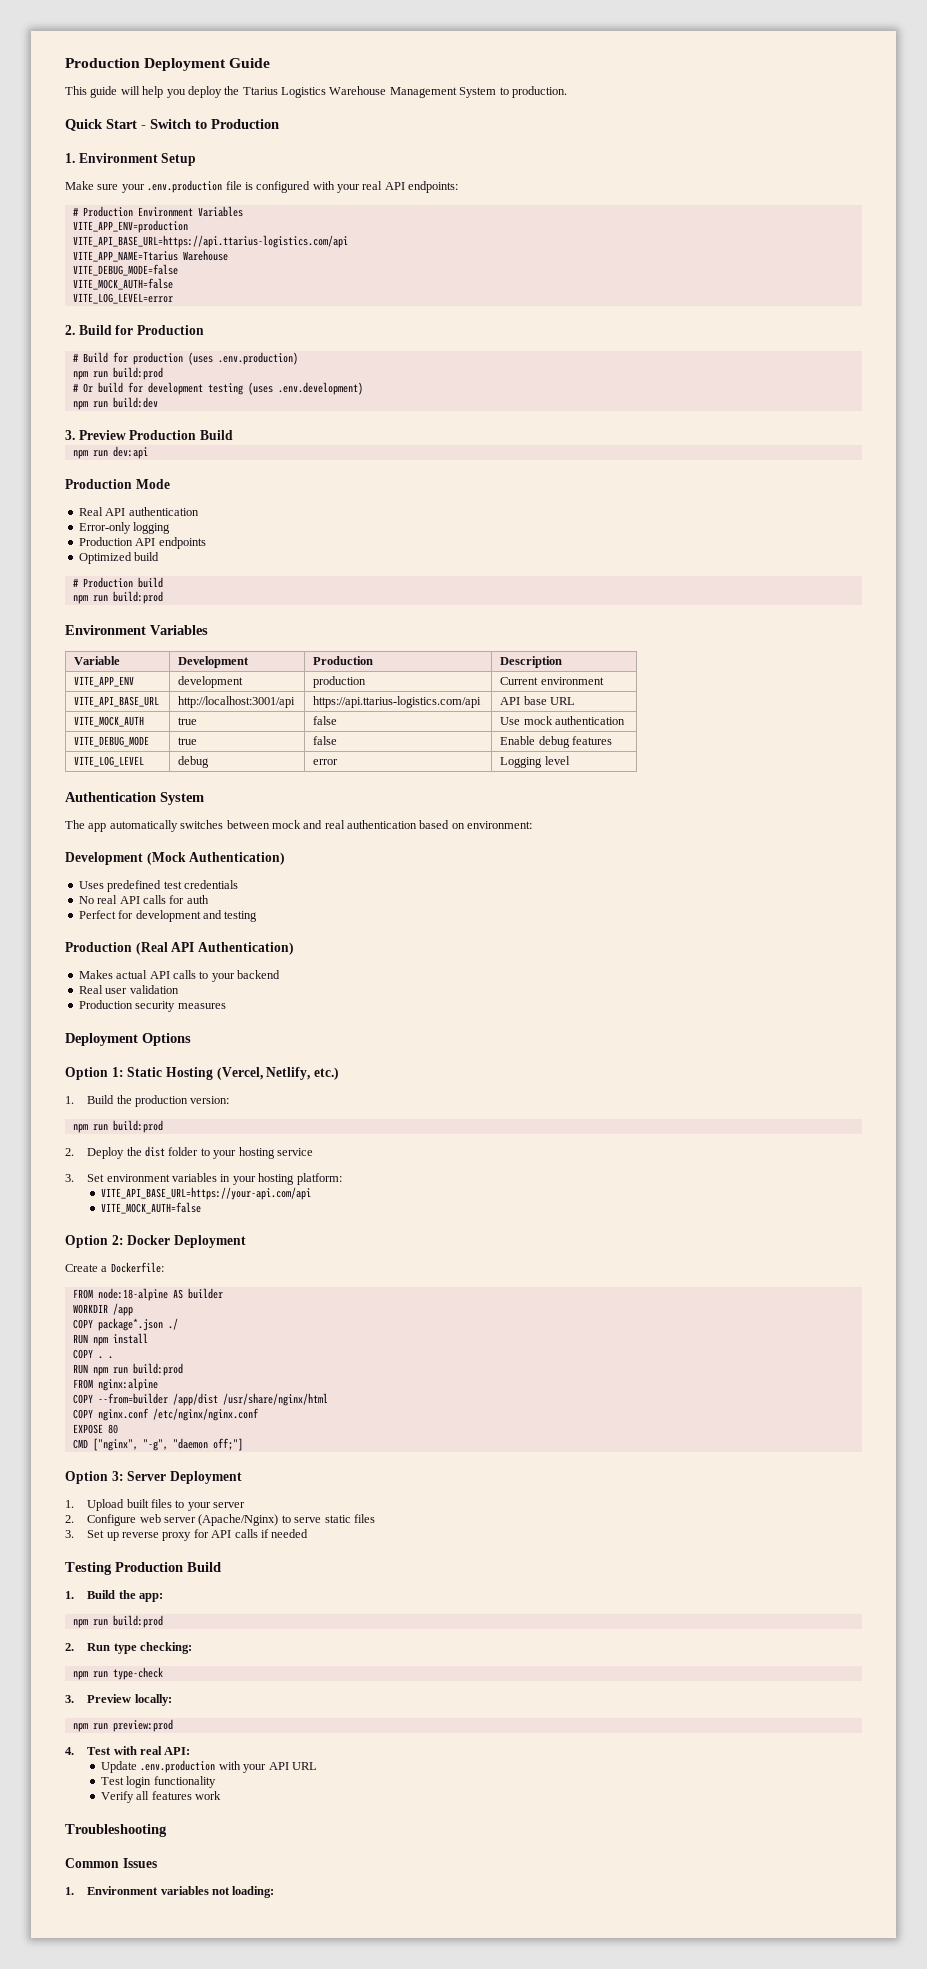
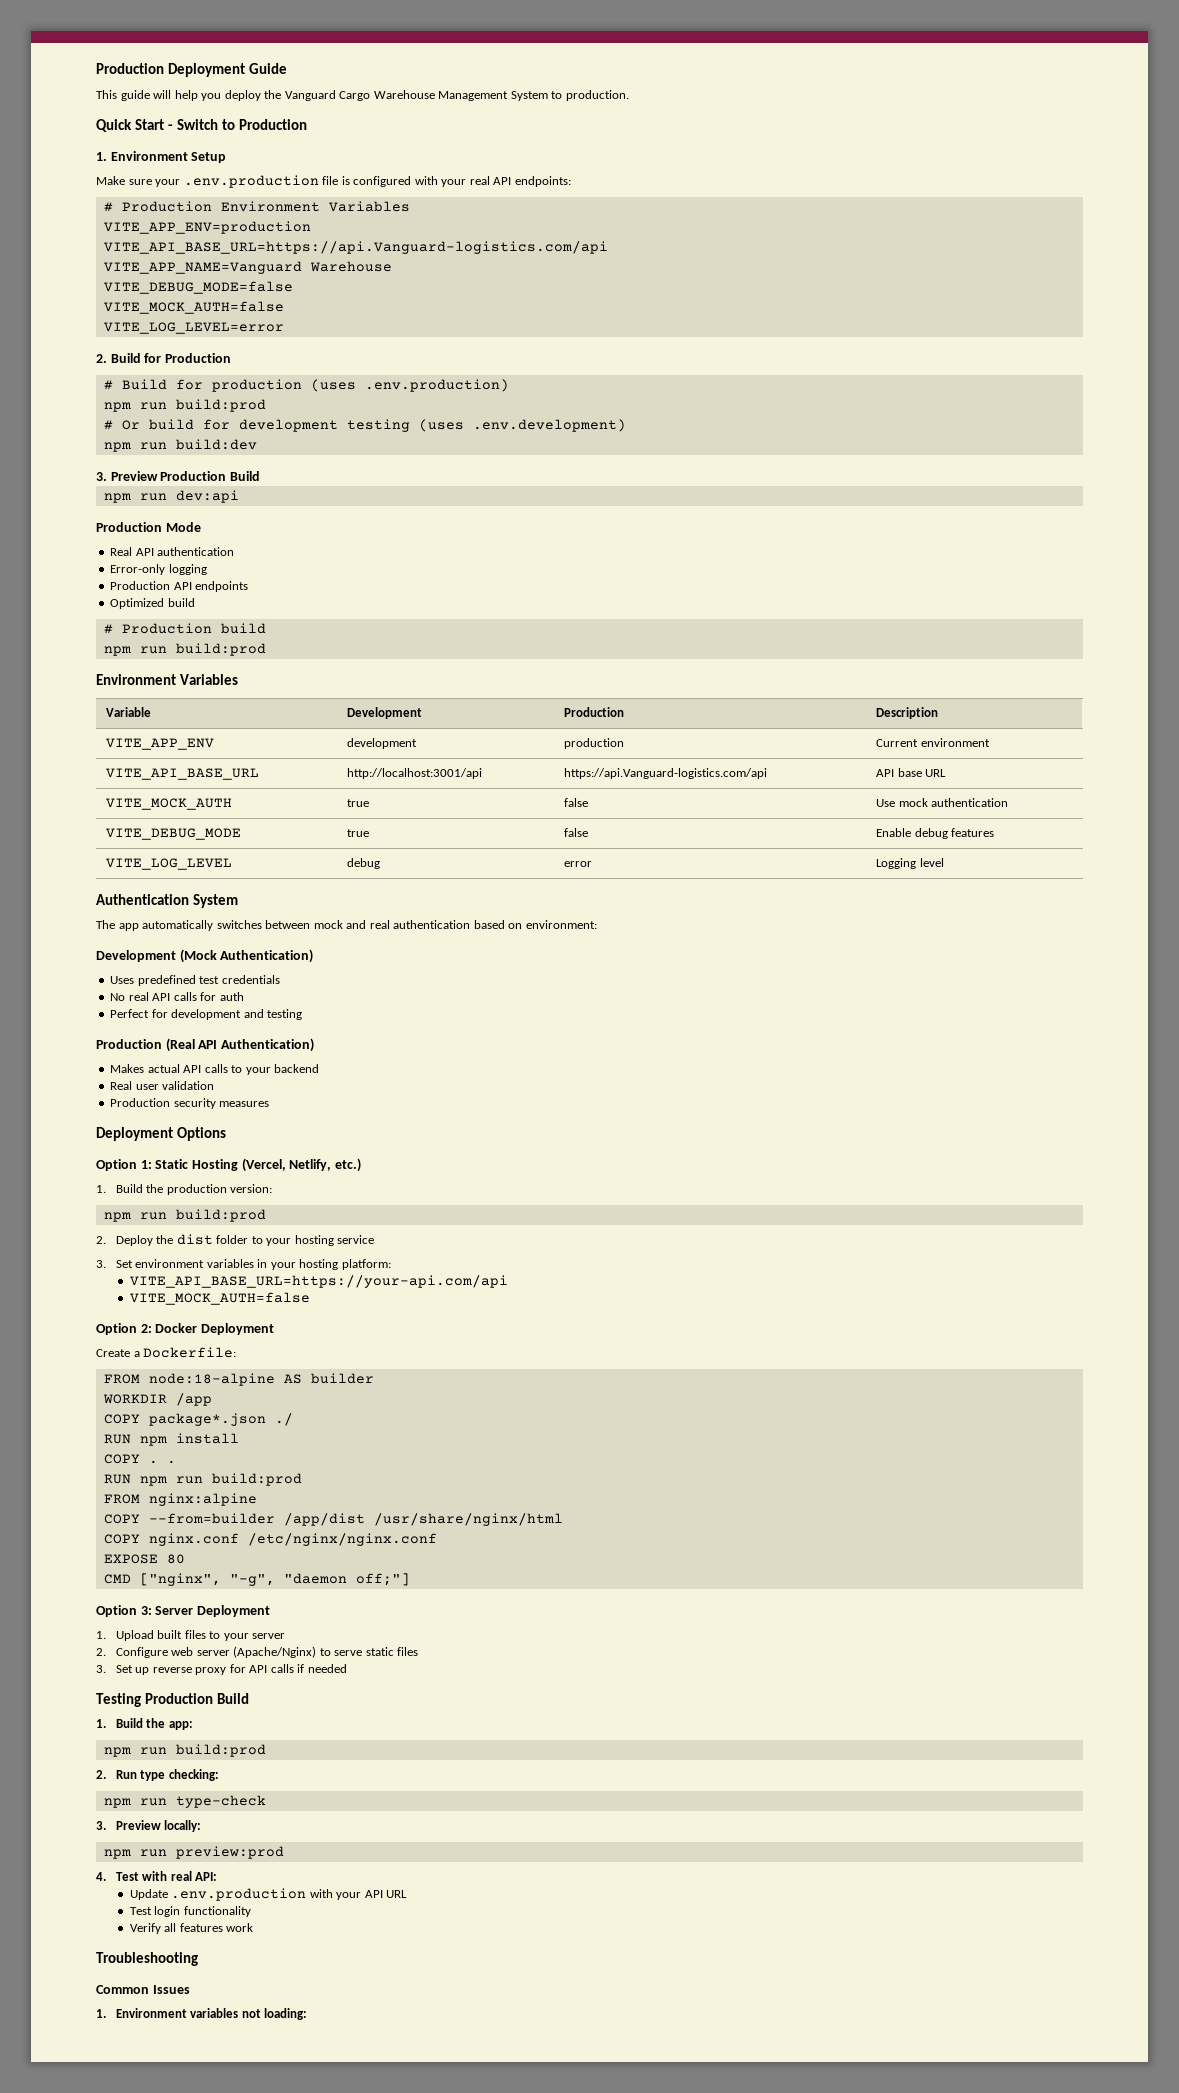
- This guide will help you deploy the Ttarius Logistics Warehouse Management System to production.
+ This guide will help you deploy the Vanguard Cargo Warehouse Management System to production.
- VITE_API_BASE_URL=https://api.ttarius-logistics.com/api
- VITE_APP_NAME=Ttarius Warehouse
+ VITE_API_BASE_URL=https://api.Vanguard-logistics.com/api
+ VITE_APP_NAME=Vanguard Warehouse
- VITE_API_BASE_URL | http://localhost:3001/api | https://api.ttarius-logistics.com/api | API base URL
+ VITE_API_BASE_URL | http://localhost:3001/api | https://api.Vanguard-logistics.com/api | API base URL

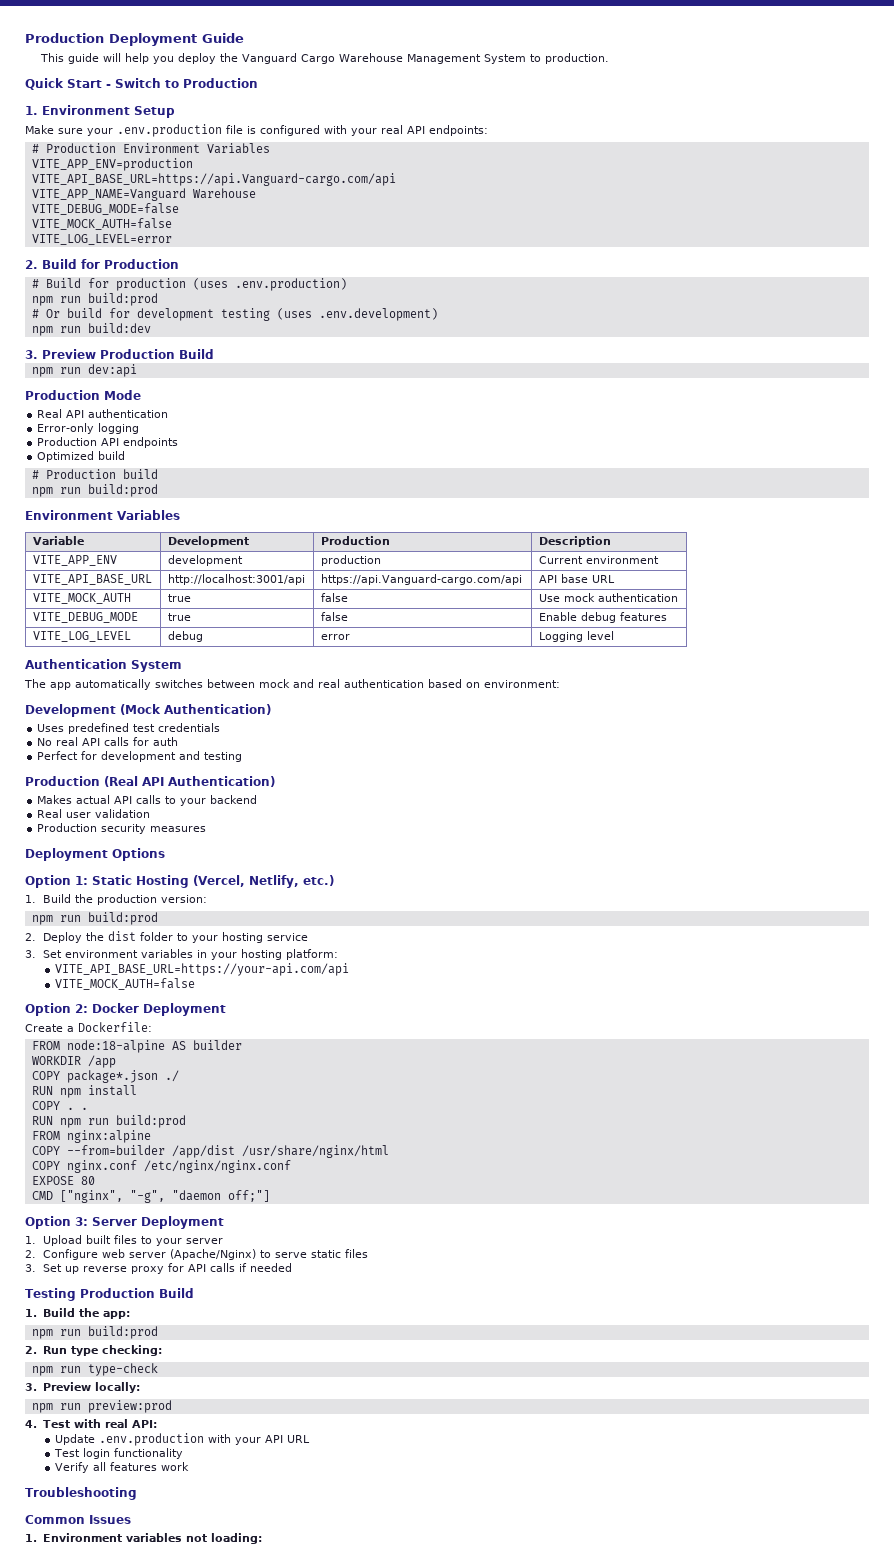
- VITE_API_BASE_URL=https://api.Vanguard-logistics.com/api
+ VITE_API_BASE_URL=https://api.Vanguard-cargo.com/api
- VITE_API_BASE_URL | http://localhost:3001/api | https://api.Vanguard-logistics.com/api | API base URL
+ VITE_API_BASE_URL | http://localhost:3001/api | https://api.Vanguard-cargo.com/api | API base URL

